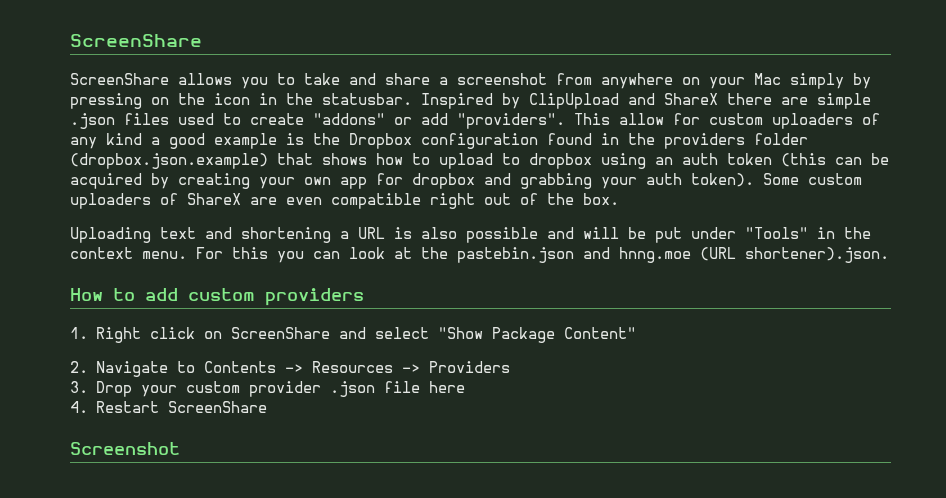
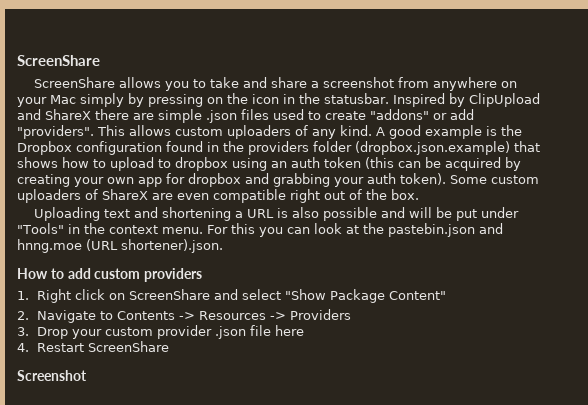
- This allow for custom uploaders of any kind a good example is the Dropbox configuration found in the providers folder (dropbox.json.example) that shows how to upload to dropbox using an auth token (this can be acquired by creating your own app for dropbox and grabbing your auth token).
+ This allows custom uploaders of any kind. A good example is the Dropbox configuration found in the providers folder (dropbox.json.example) that shows how to upload to dropbox using an auth token (this can be acquired by creating your own app for dropbox and grabbing your auth token).

